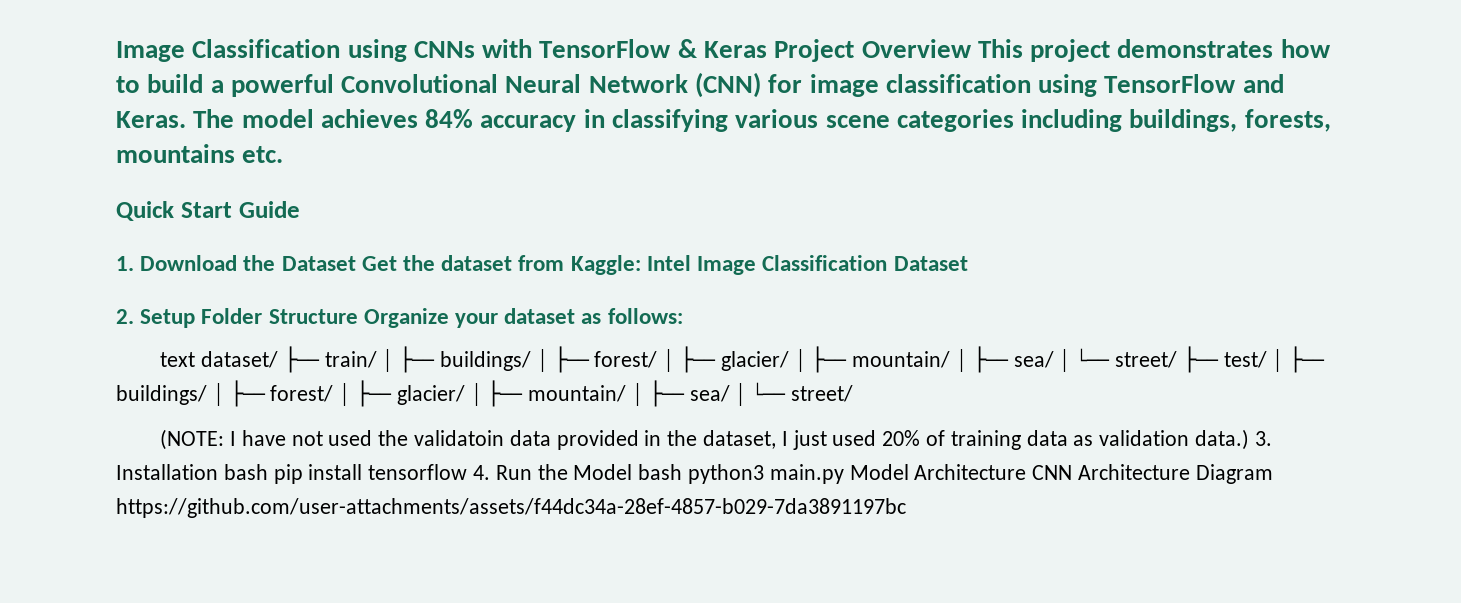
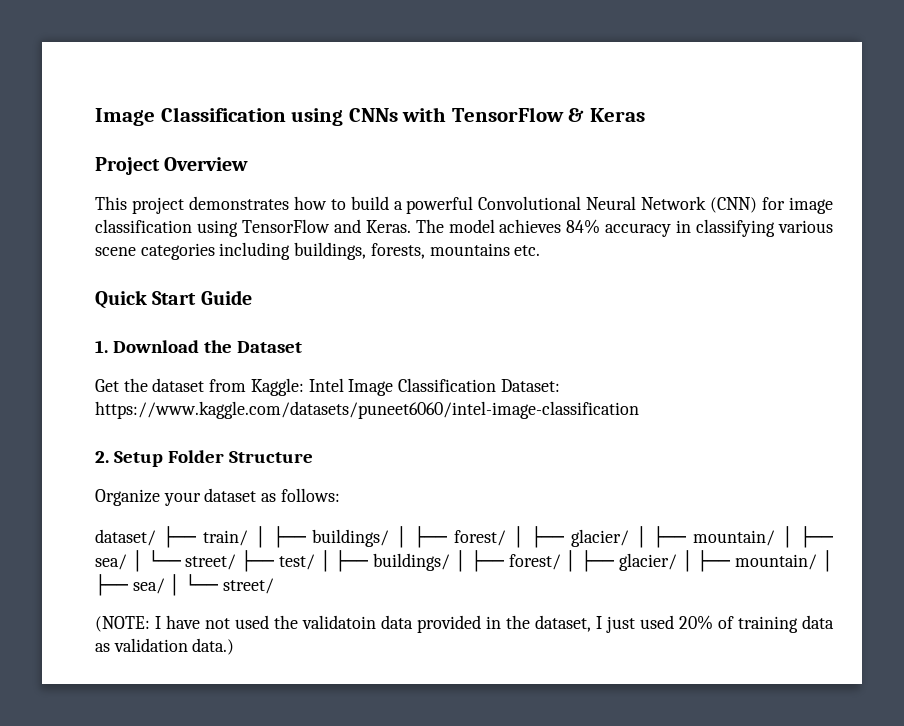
- Image Classification using CNNs with TensorFlow & Keras Project Overview This project demonstrates how to build a powerful Convolutional Neural Network (CNN) for image classification using TensorFlow and Keras.
+ Image Classification using CNNs with TensorFlow & Keras
+ Project Overview
+ This project demonstrates how to build a powerful Convolutional Neural Network (CNN) for image classification using TensorFlow and Keras.
- 1. Download the Dataset Get the dataset from Kaggle: Intel Image Classification Dataset
+ 1. Download the Dataset
+ Get the dataset from Kaggle: Intel Image Classification Dataset: https://www.kaggle.com/datasets/puneet6060/intel-image-classification
- 2. Setup Folder Structure Organize your dataset as follows:
+ 2. Setup Folder Structure
+ Organize your dataset as follows:
- text dataset/ ├── train/ │ ├── buildings/ │ ├── forest/ │ ├── glacier/ │ ├── mountain/ │ ├── sea/ │ └── street/ ├── test/ │ ├── buildings/ │ ├── forest/ │ ├── glacier/ │ ├── mountain/ │ ├── sea/ │ └── street/
+ dataset/ ├── train/ │ ├── buildings/ │ ├── forest/ │ ├── glacier/ │ ├── mountain/ │ ├── sea/ │ └── street/ ├── test/ │ ├── buildings/ │ ├── forest/ │ ├── glacier/ │ ├── mountain/ │ ├── sea/ │ └── street/
- 3. Installation bash pip install tensorflow 4. Run the Model bash python3 main.py Model Architecture CNN Architecture Diagram https://github.com/user-attachments/assets/f44dc34a-28ef-4857-b029-7da3891197bc

